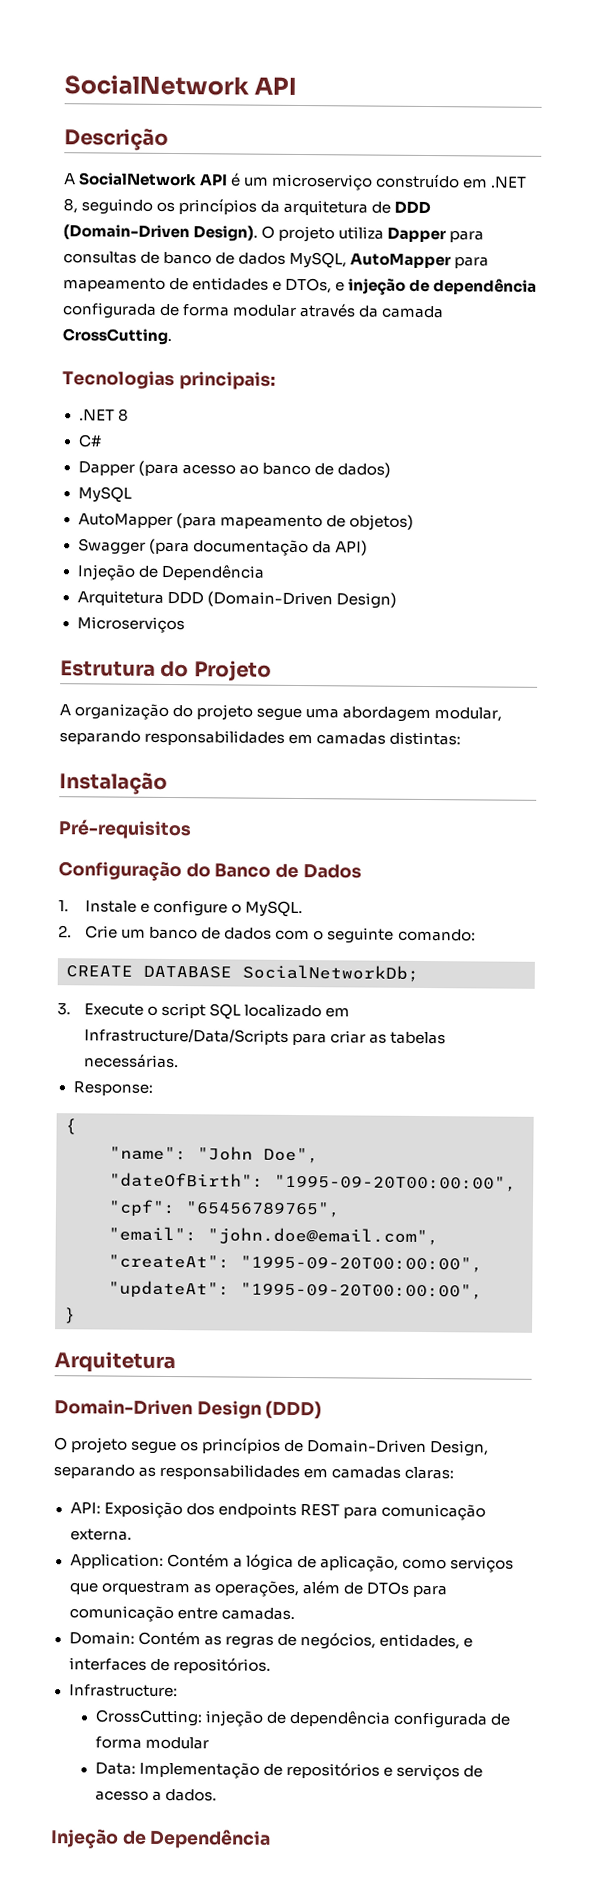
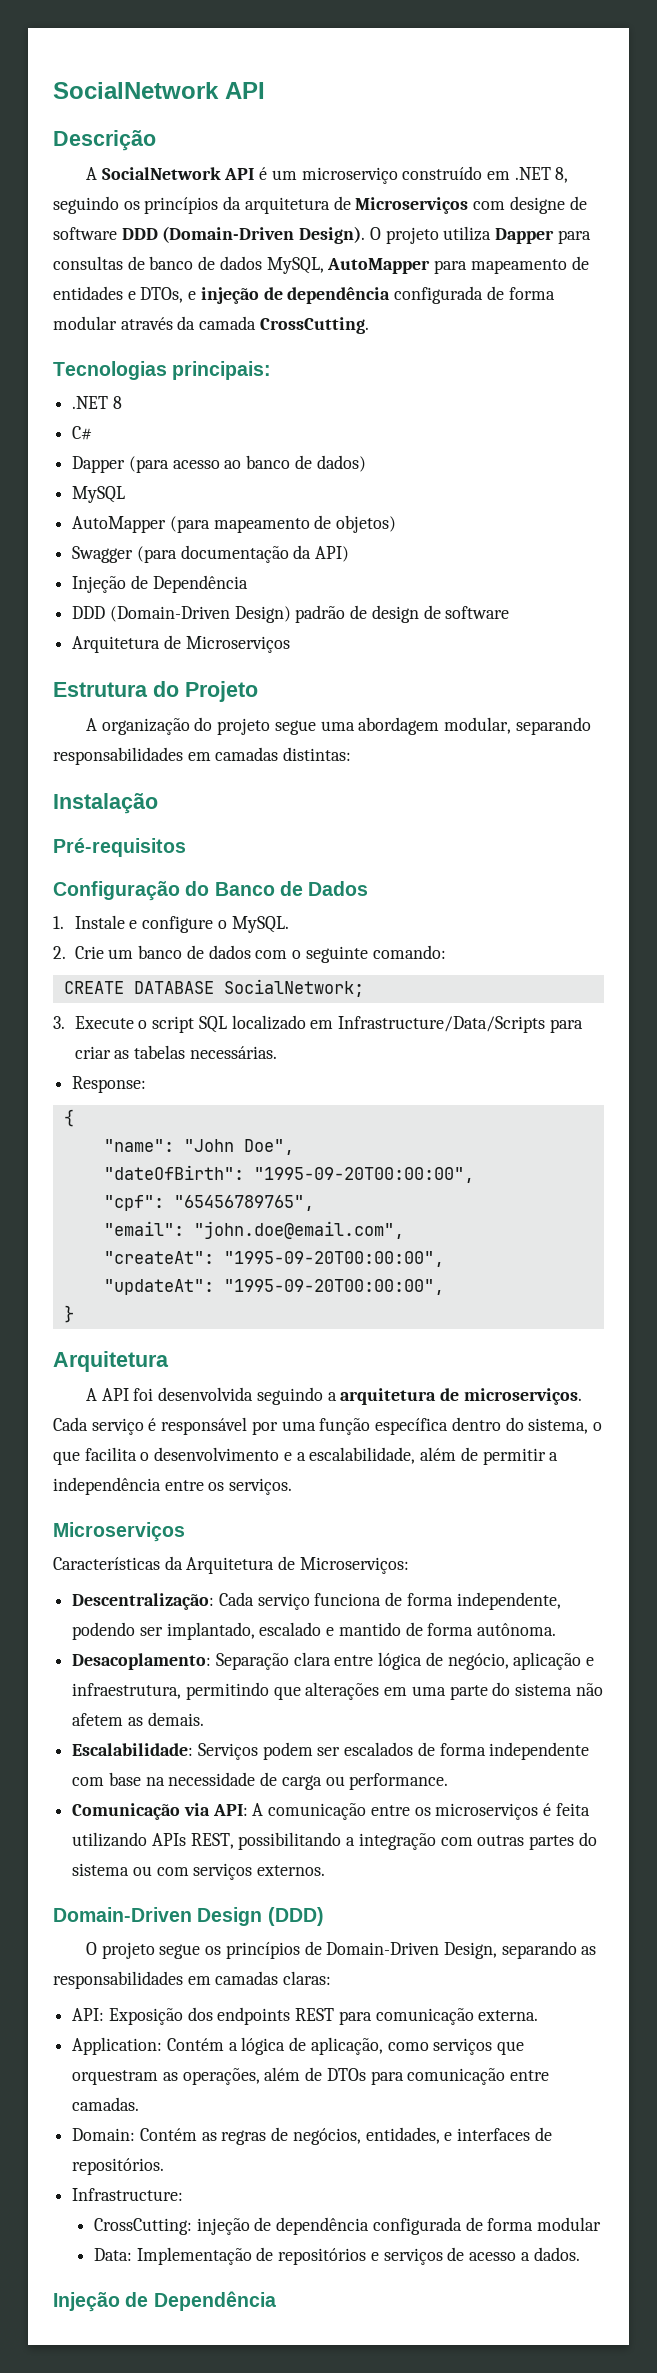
- A SocialNetwork API é um microserviço construído em .NET 8, seguindo os princípios da arquitetura de DDD (Domain-Driven Design).
+ A SocialNetwork API é um microserviço construído em .NET 8, seguindo os princípios da arquitetura de Microserviços com designe de software DDD (Domain-Driven Design).
- Arquitetura DDD (Domain-Driven Design)
- Microserviços
+ DDD (Domain-Driven Design) padrão de design de software
+ Arquitetura de Microserviços
- CREATE DATABASE SocialNetworkDb;
+ CREATE DATABASE SocialNetwork;
+ A API foi desenvolvida seguindo a arquitetura de microserviços. Cada serviço é responsável por uma função específica dentro do sistema, o que facilita o desenvolvimento e a escalabilidade, além de permitir a independência entre os serviços.
+ Microserviços
+ Características da Arquitetura de Microserviços:
+ Descentralização: Cada serviço funciona de forma independente, podendo ser implantado, escalado e mantido de forma autônoma.
+ Desacoplamento: Separação clara entre lógica de negócio, aplicação e infraestrutura, permitindo que alterações em uma parte do sistema não afetem as demais.
+ Escalabilidade: Serviços podem ser escalados de forma independente com base na necessidade de carga ou performance.
+ Comunicação via API: A comunicação entre os microserviços é feita utilizando APIs REST, possibilitando a integração com outras partes do sistema ou com serviços externos.

